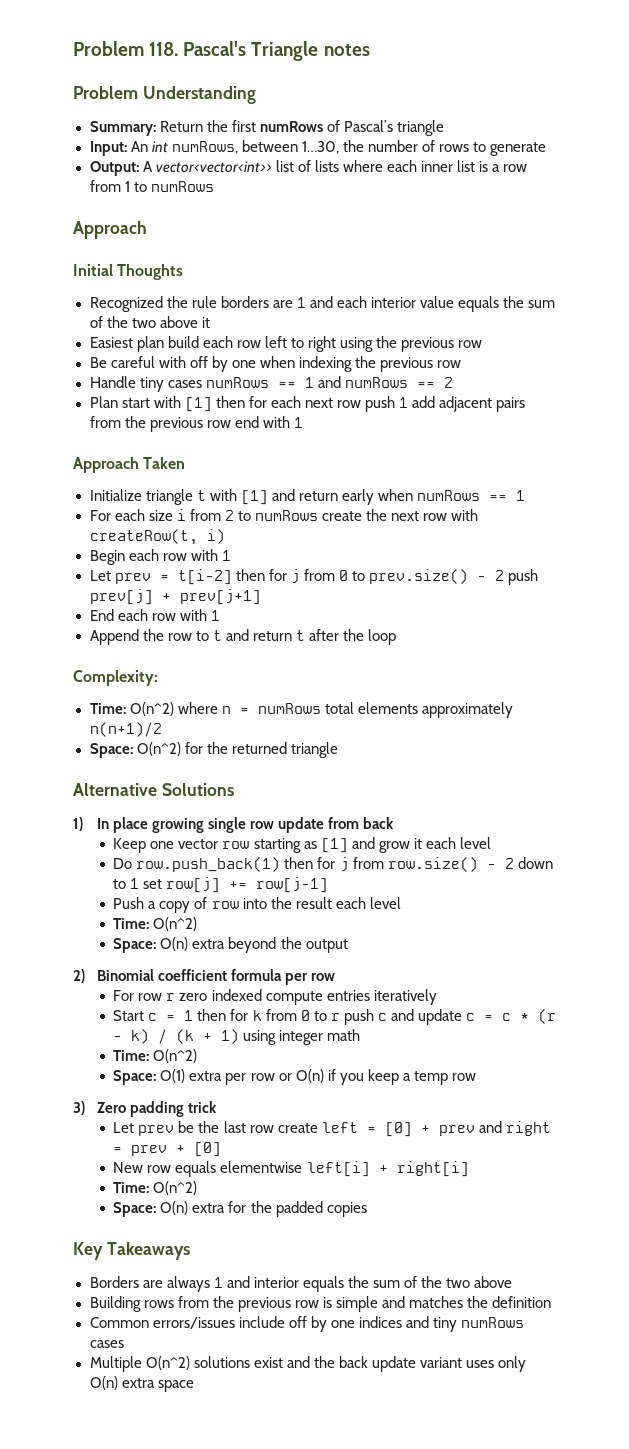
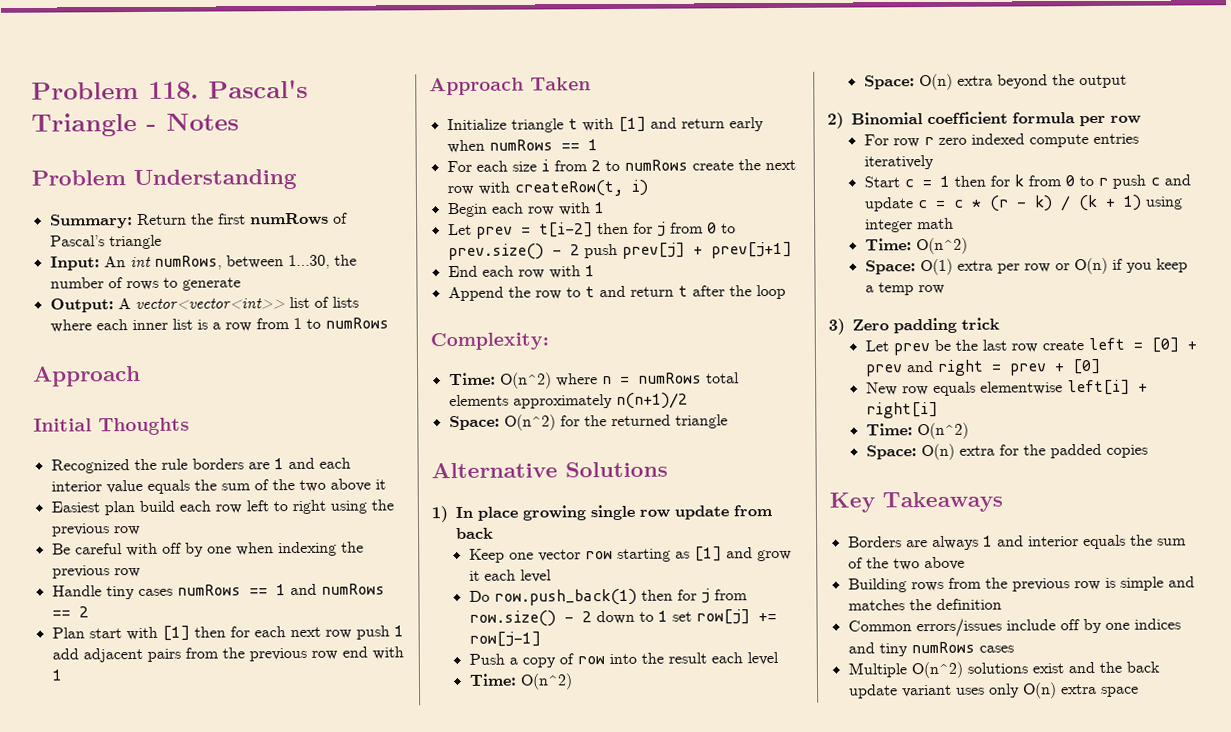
- Problem 118. Pascal's Triangle notes
+ Problem 118. Pascal's Triangle - Notes

